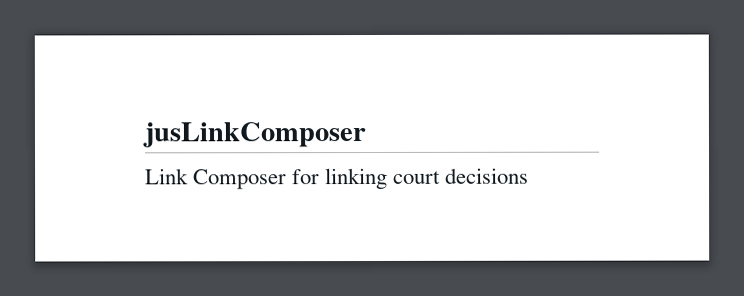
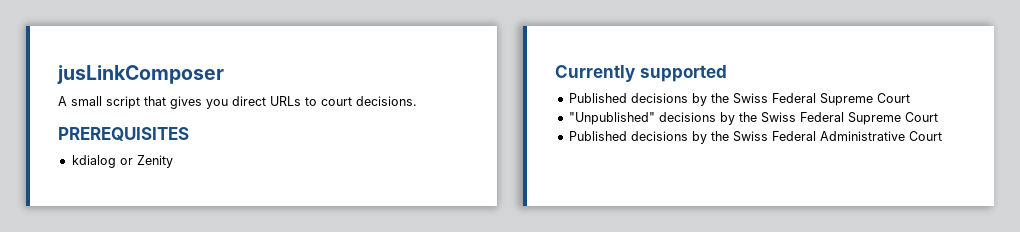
- Link Composer for linking court decisions
+ A small script that gives you direct URLs to court decisions.
+ PREREQUISITES
+ kdialog or Zenity
+ Currently supported
+ Published decisions by the Swiss Federal Supreme Court
+ "Unpublished" decisions by the Swiss Federal Supreme Court
+ Published decisions by the Swiss Federal Administrative Court

